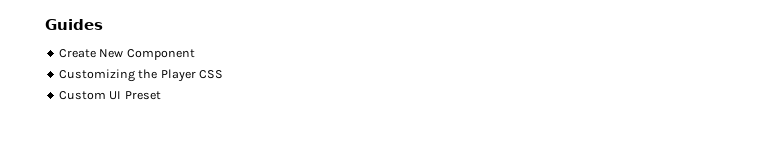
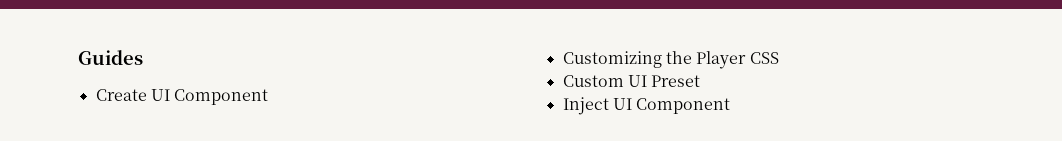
- Create New Component
+ Create UI Component
+ Inject UI Component

